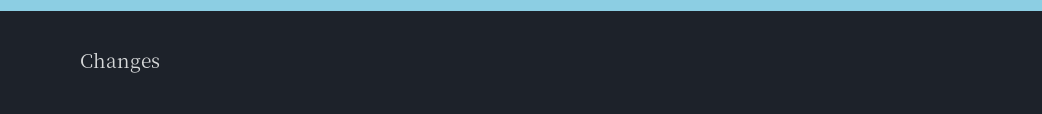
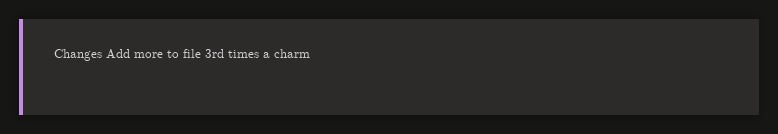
- Changes
+ Changes Add more to file 3rd times a charm

